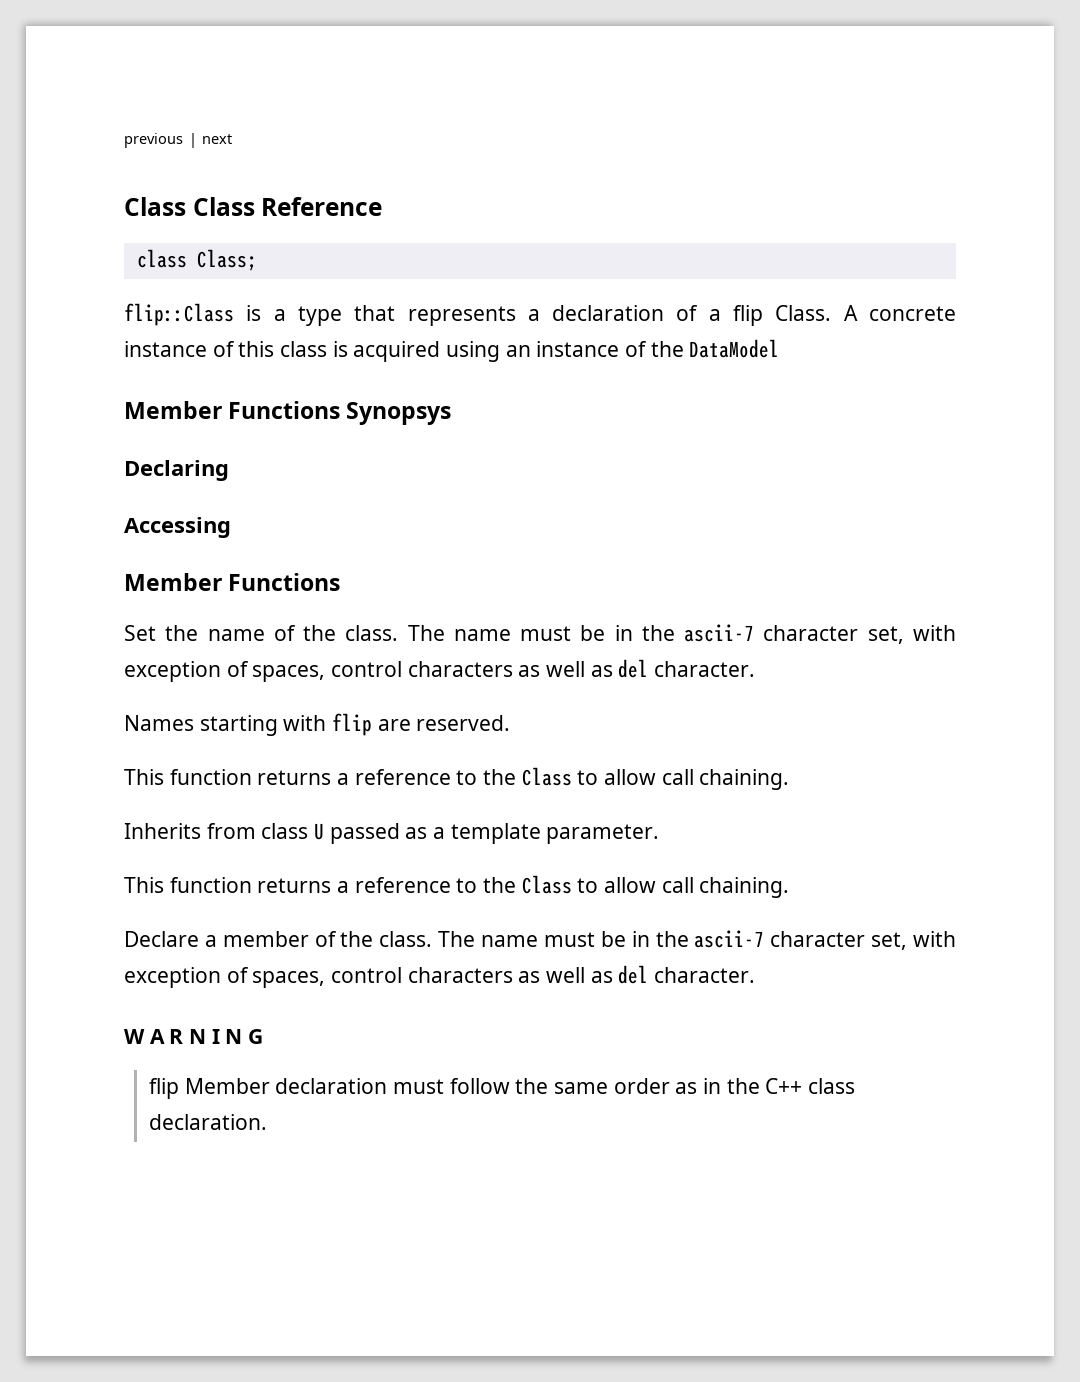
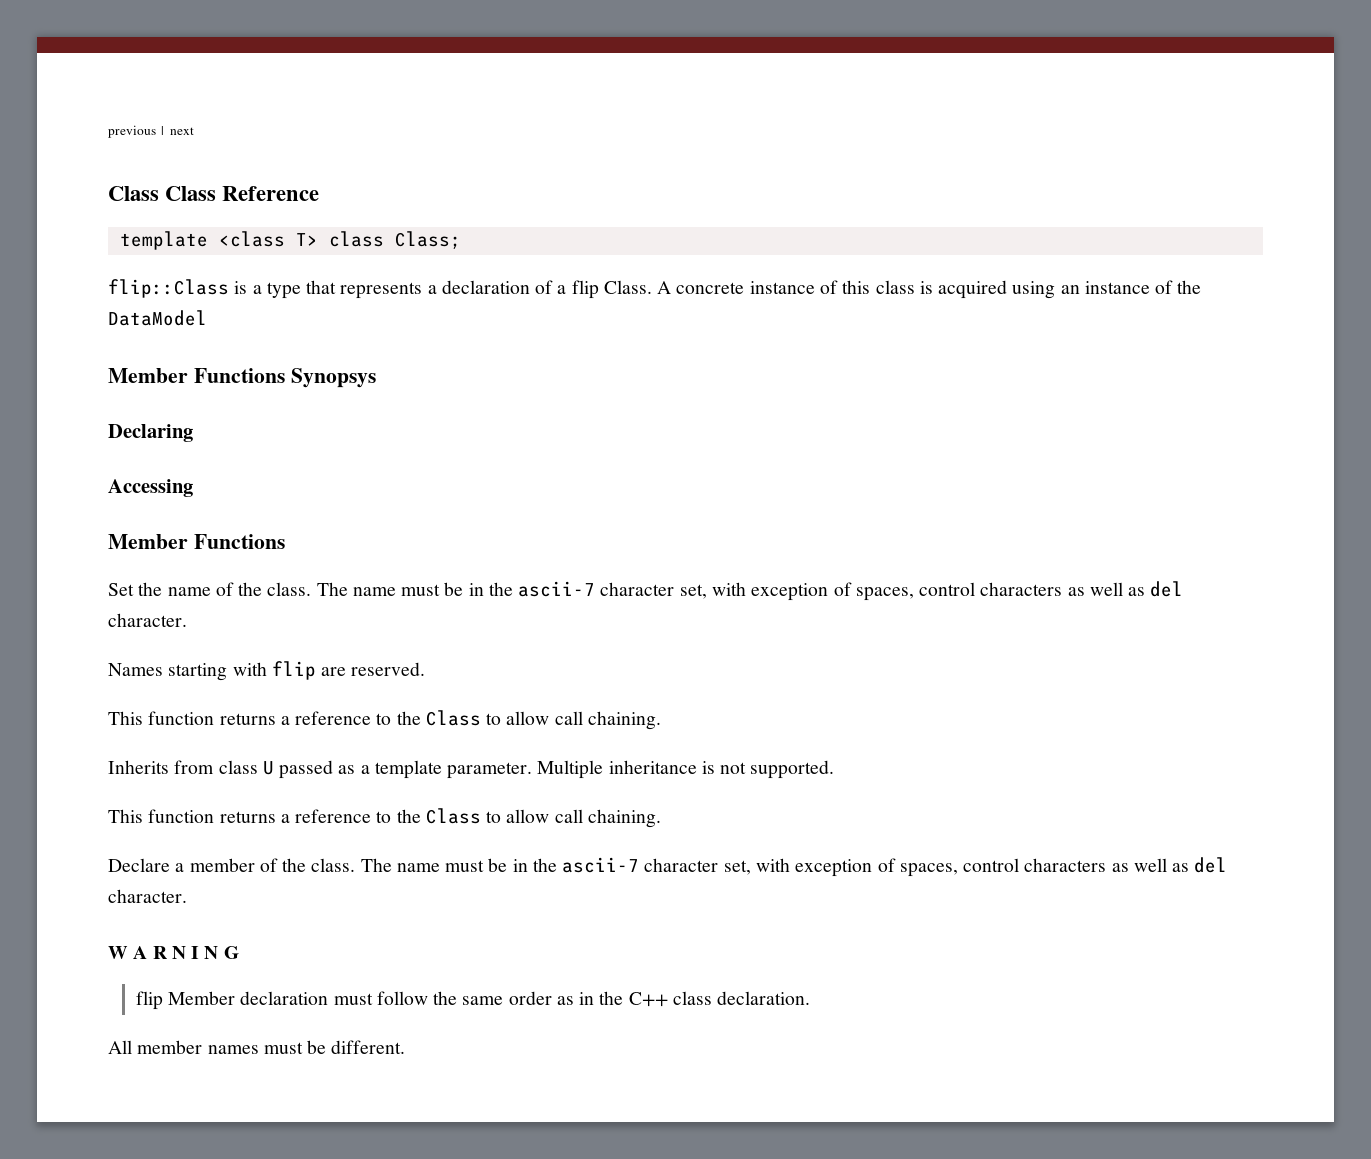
- class Class;
+ template <class T> class Class;
+ Multiple inheritance is not supported.
+ All member names must be different.

